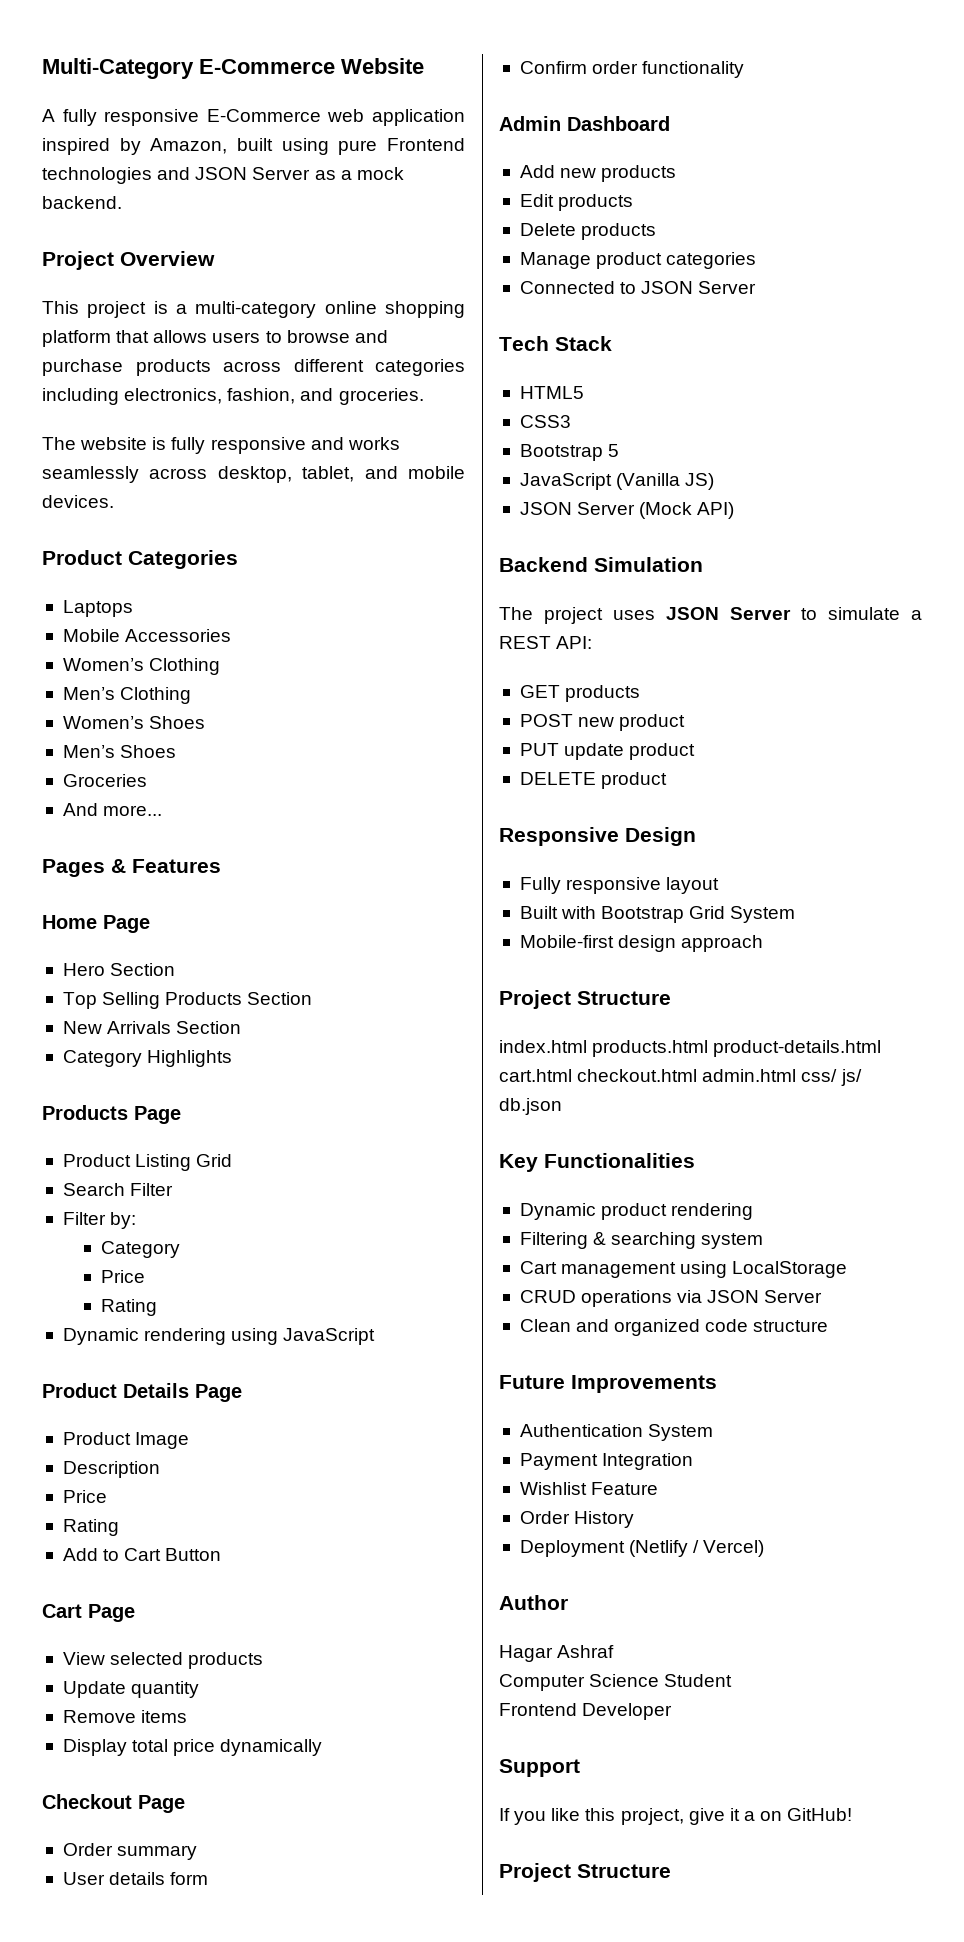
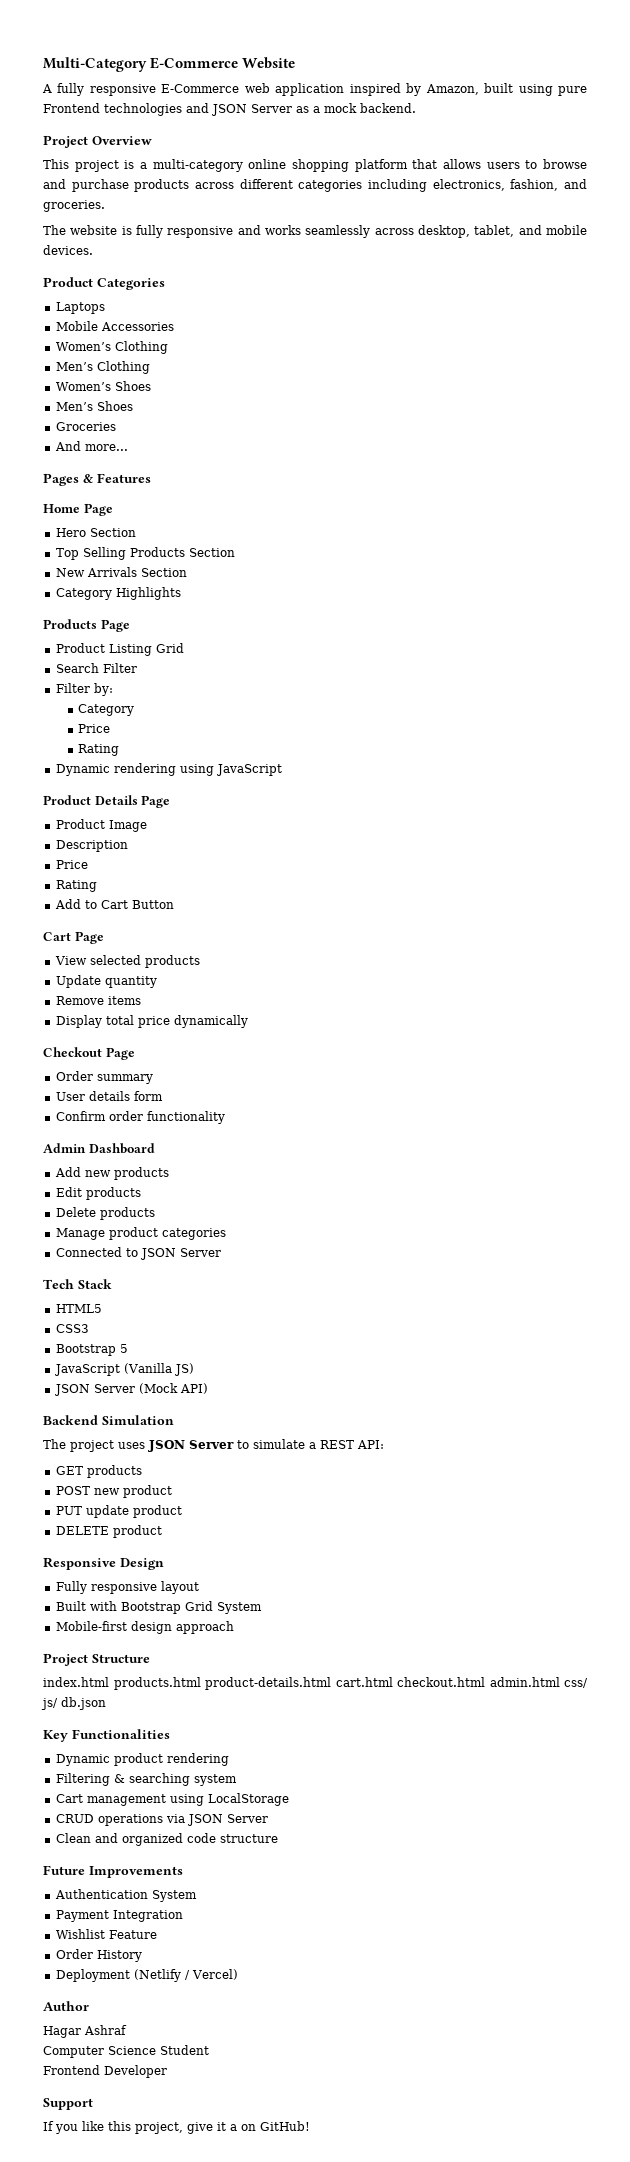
  If you like this project, give it a on GitHub!
- Project Structure

